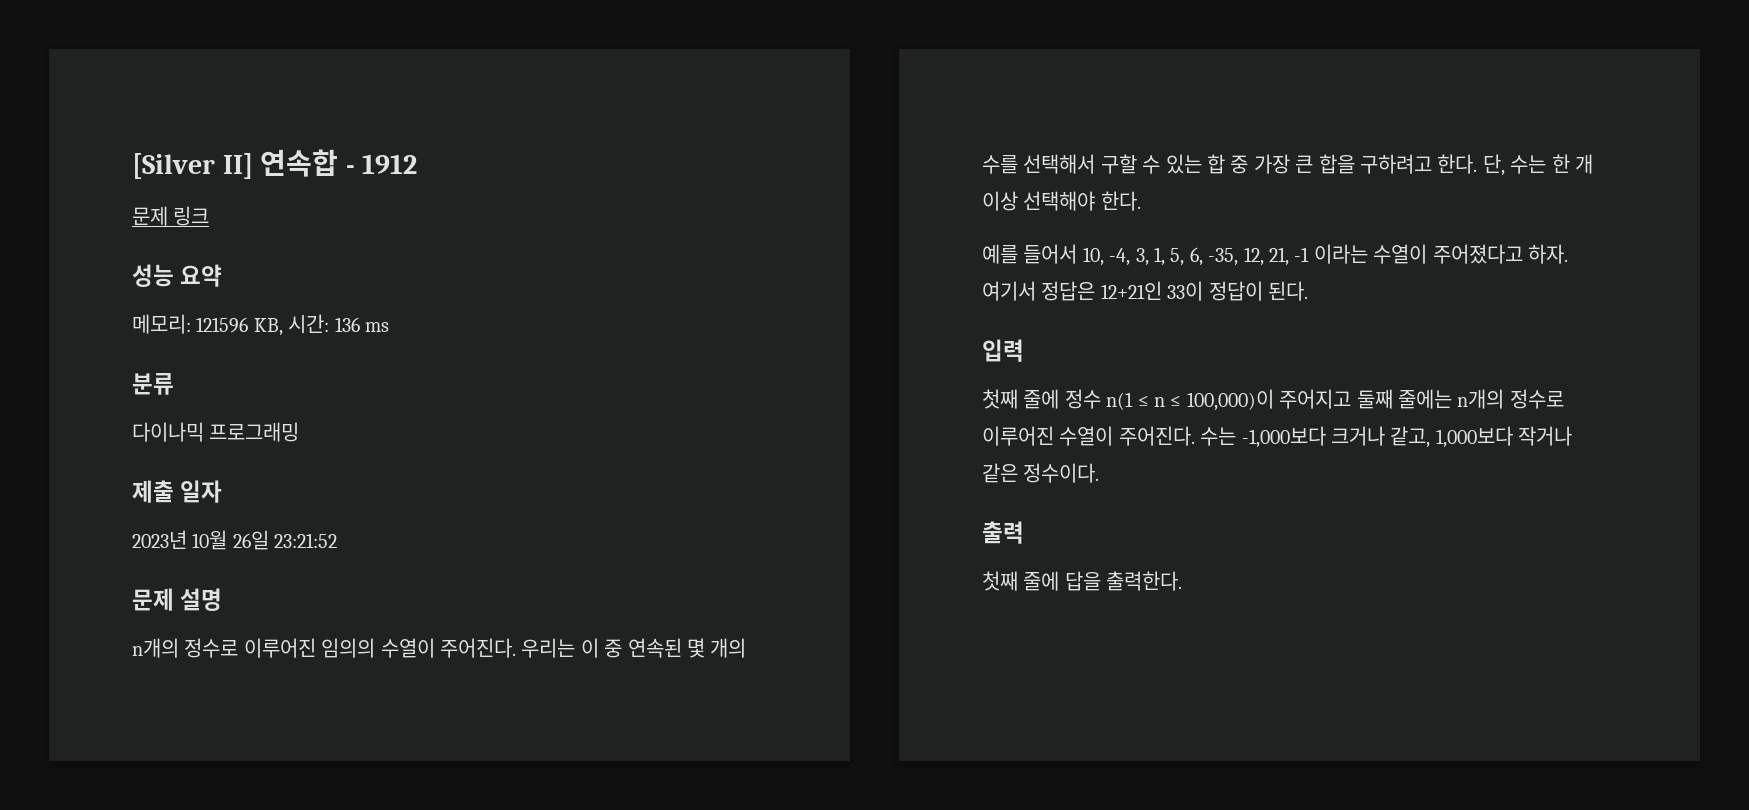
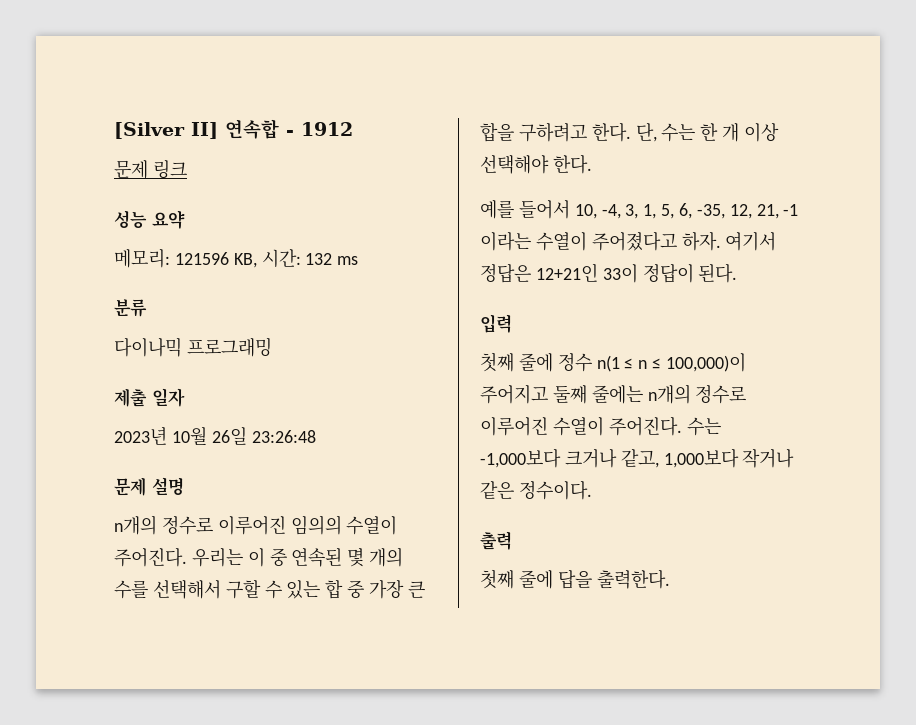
- 메모리: 121596 KB, 시간: 136 ms
+ 메모리: 121596 KB, 시간: 132 ms
- 2023년 10월 26일 23:21:52
+ 2023년 10월 26일 23:26:48

